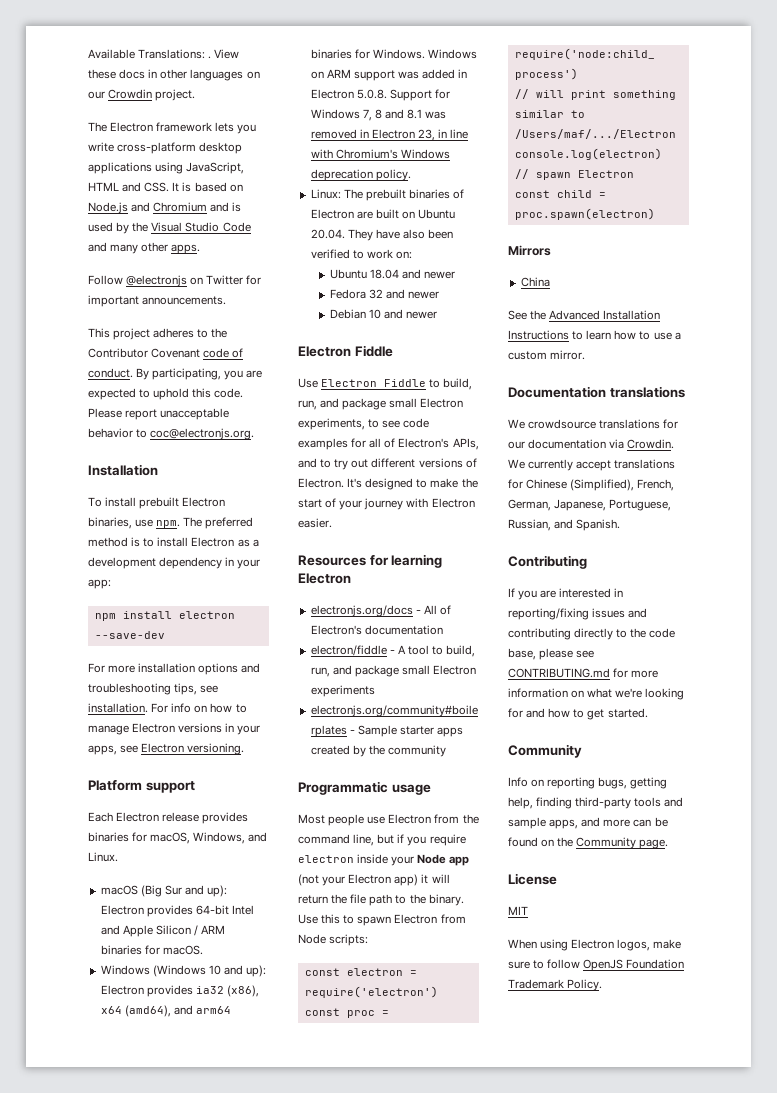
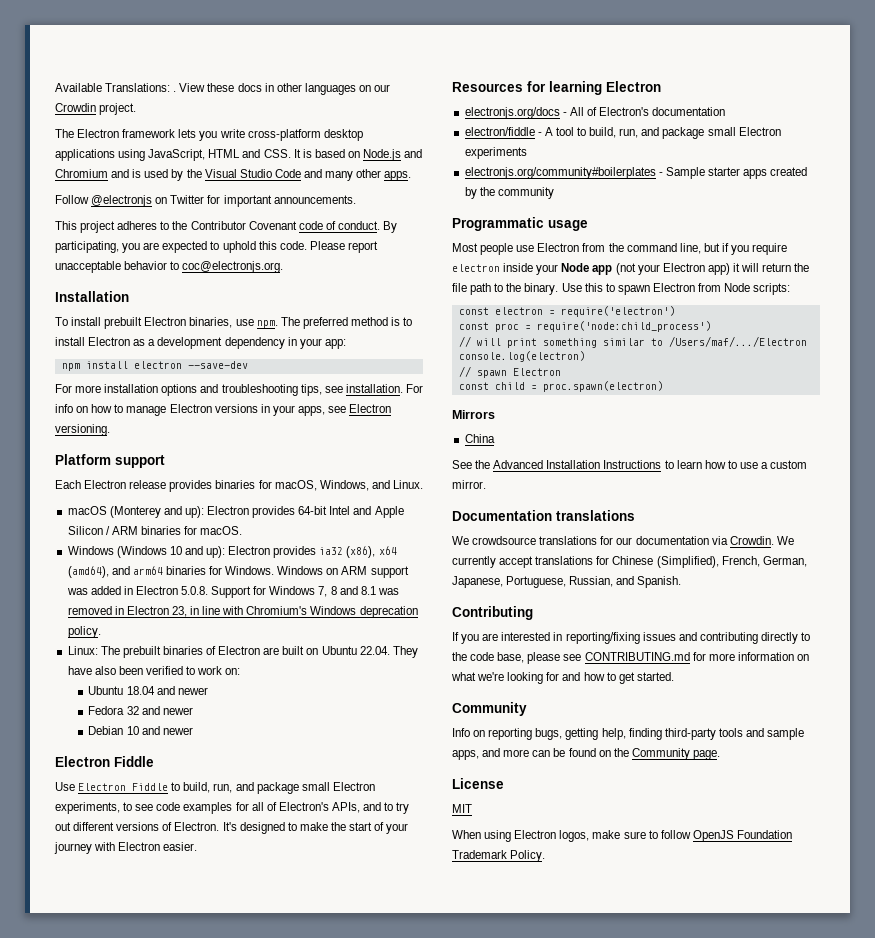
- macOS (Big Sur and up): Electron provides 64-bit Intel and Apple Silicon / ARM binaries for macOS.
+ macOS (Monterey and up): Electron provides 64-bit Intel and Apple Silicon / ARM binaries for macOS.
- Linux: The prebuilt binaries of Electron are built on Ubuntu 20.04. They have also been verified to work on:
+ Linux: The prebuilt binaries of Electron are built on Ubuntu 22.04. They have also been verified to work on:

